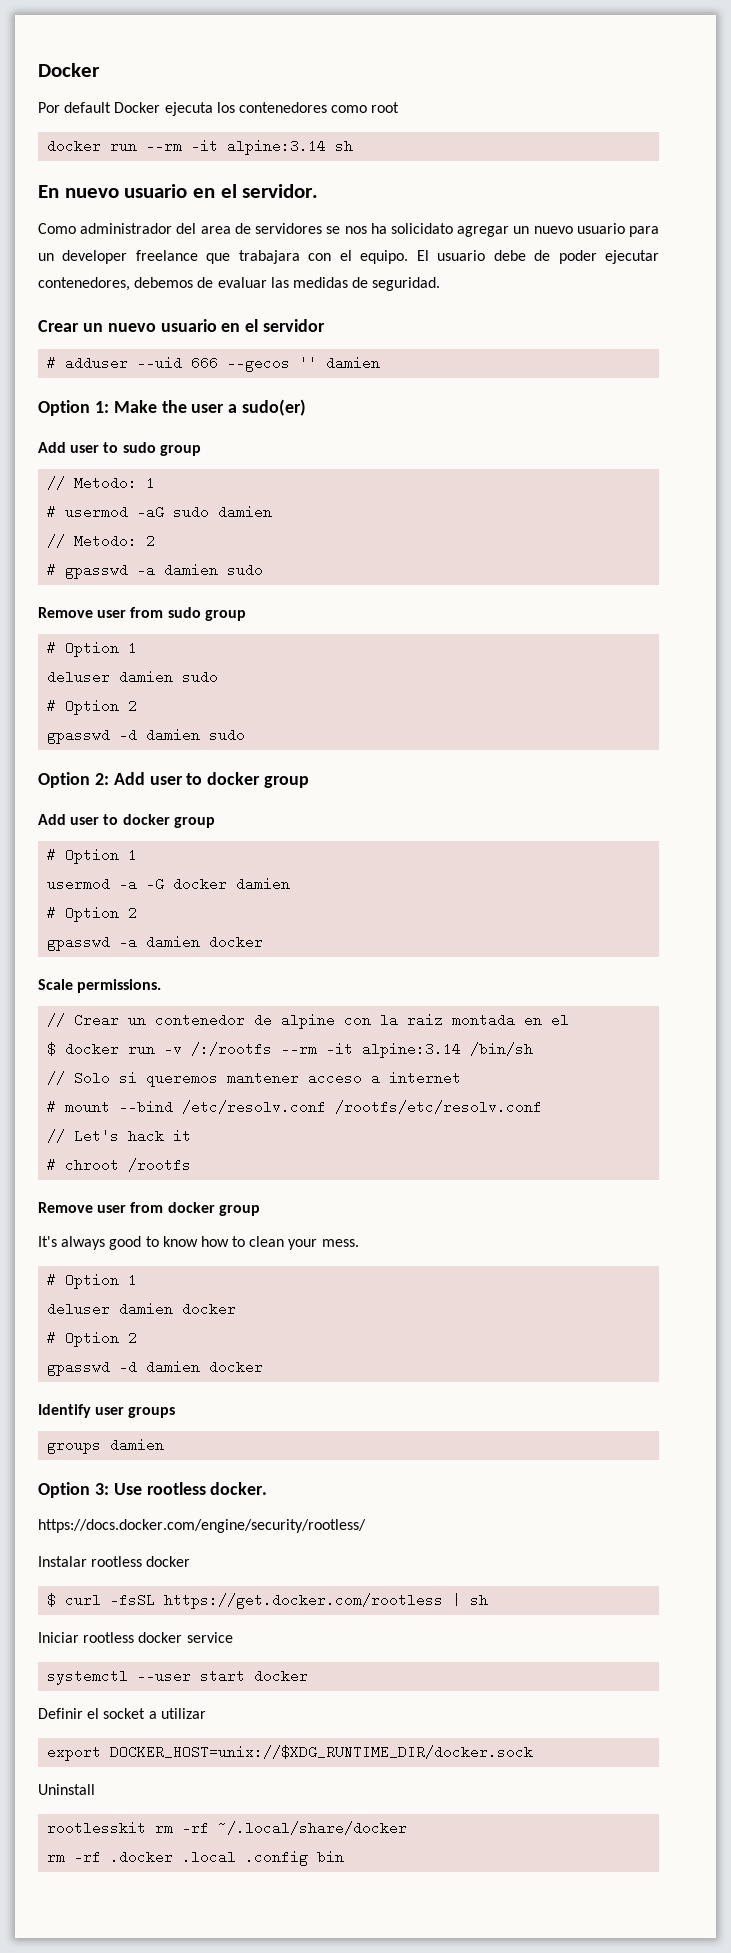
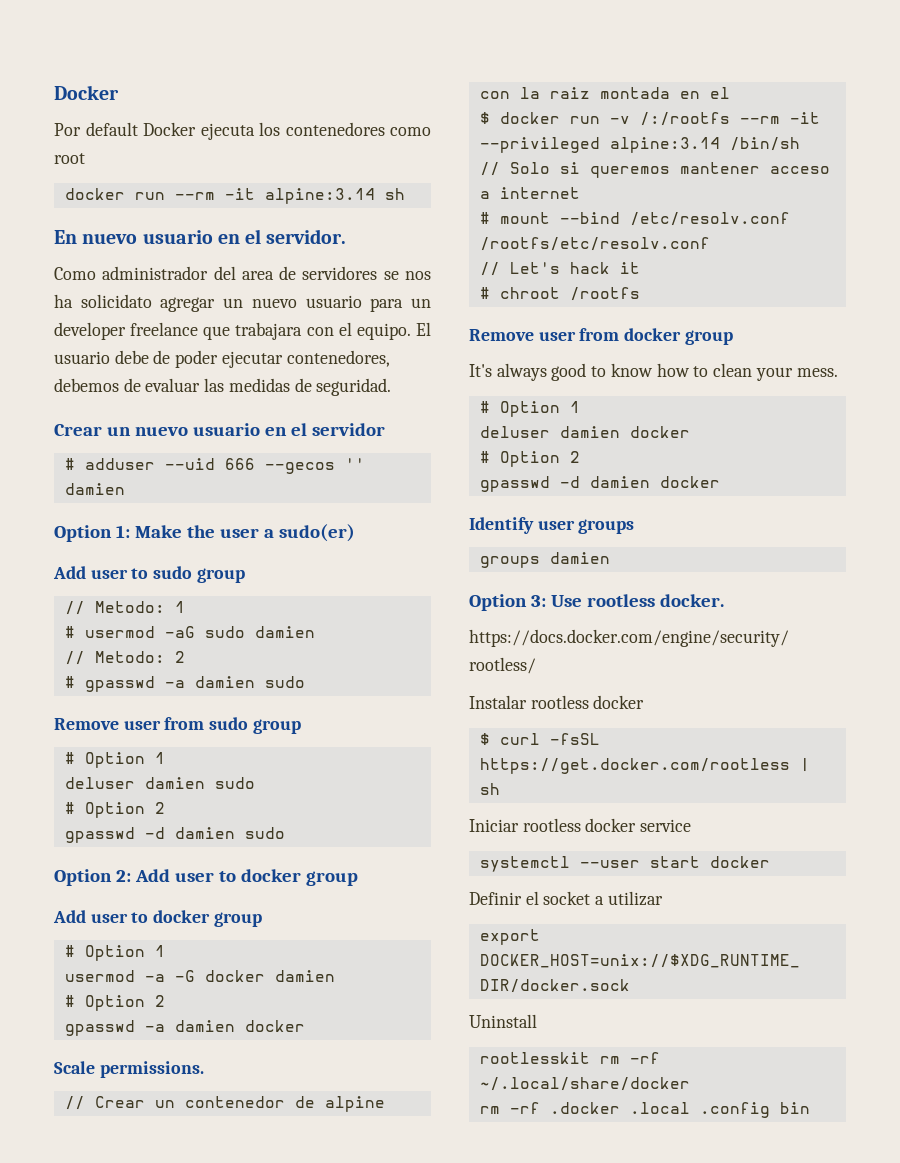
- $ docker run -v /:/rootfs --rm -it alpine:3.14 /bin/sh
+ $ docker run -v /:/rootfs --rm -it --privileged alpine:3.14 /bin/sh

